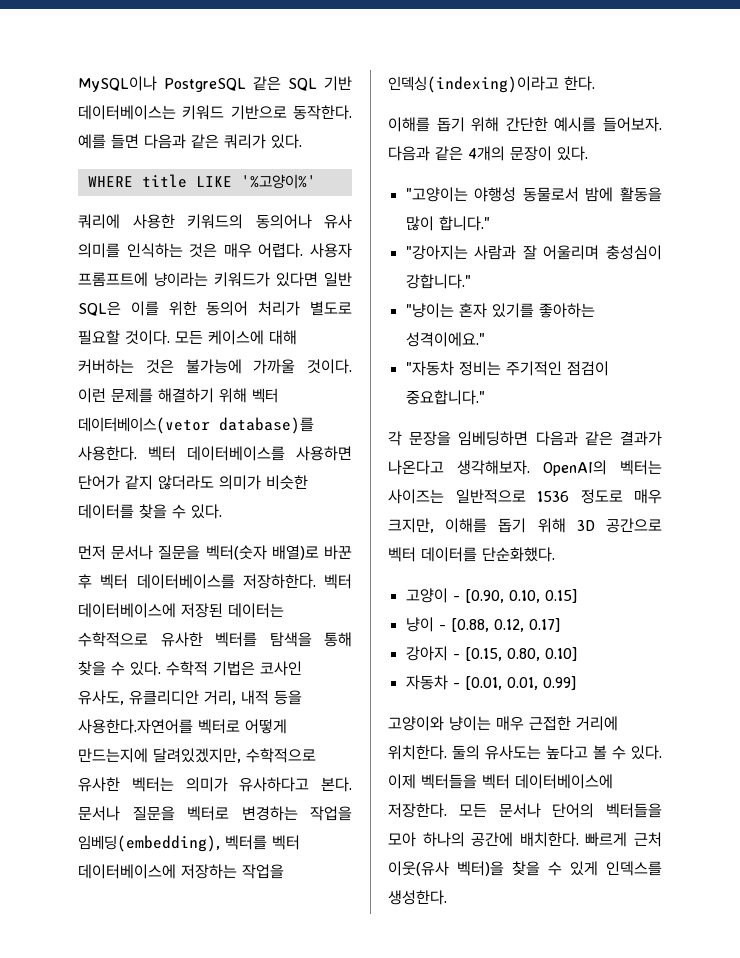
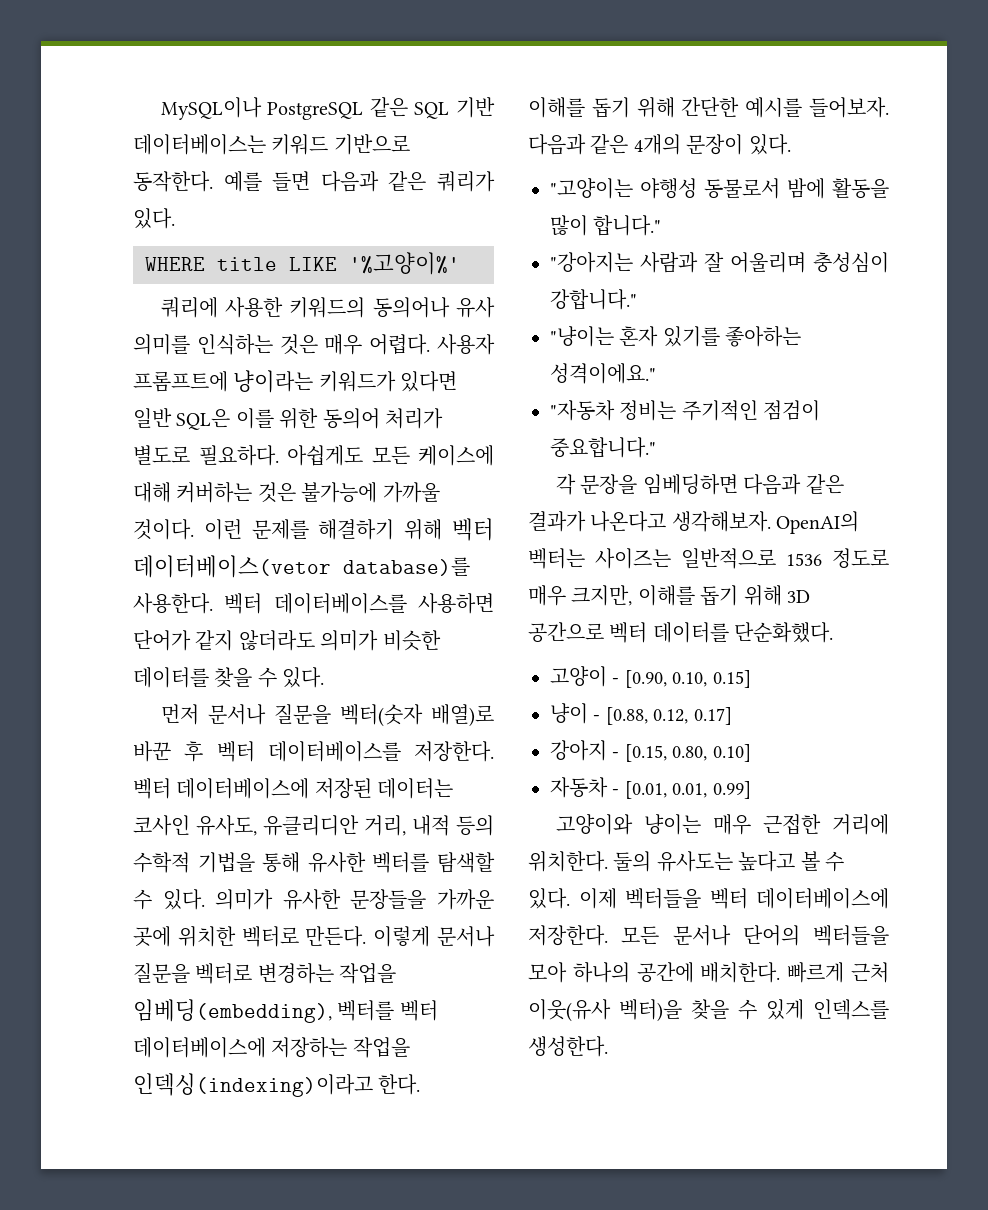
- 사용자 프롬프트에 냥이라는 키워드가 있다면 일반 SQL은 이를 위한 동의어 처리가 별도로 필요할 것이다. 모든 케이스에 대해 커버하는 것은 불가능에 가까울 것이다.
+ 사용자 프롬프트에 냥이라는 키워드가 있다면 일반 SQL은 이를 위한 동의어 처리가 별도로 필요하다. 아쉽게도 모든 케이스에 대해 커버하는 것은 불가능에 가까울 것이다.
- 먼저 문서나 질문을 벡터(숫자 배열)로 바꾼 후 벡터 데이터베이스를 저장하한다.
+ 먼저 문서나 질문을 벡터(숫자 배열)로 바꾼 후 벡터 데이터베이스를 저장한다.
- 벡터 데이터베이스에 저장된 데이터는 수학적으로 유사한 벡터를 탐색을 통해 찾을 수 있다. 수학적 기법은 코사인 유사도, 유클리디안 거리, 내적 등을 사용한다.자연어를 벡터로 어떻게 만드는지에 달려있겠지만, 수학적으로 유사한 벡터는 의미가 유사하다고 본다. 문서나 질문을 벡터로 변경하는 작업을 임베딩(embedding), 벡터를 벡터 데이터베이스에 저장하는 작업을 인덱싱(indexing)이라고 한다.
+ 벡터 데이터베이스에 저장된 데이터는 코사인 유사도, 유클리디안 거리, 내적 등의 수학적 기법을 통해 유사한 벡터를 탐색할 수 있다. 의미가 유사한 문장들을 가까운 곳에 위치한 벡터로 만든다. 이렇게 문서나 질문을 벡터로 변경하는 작업을 임베딩(embedding), 벡터를 벡터 데이터베이스에 저장하는 작업을 인덱싱(indexing)이라고 한다.

